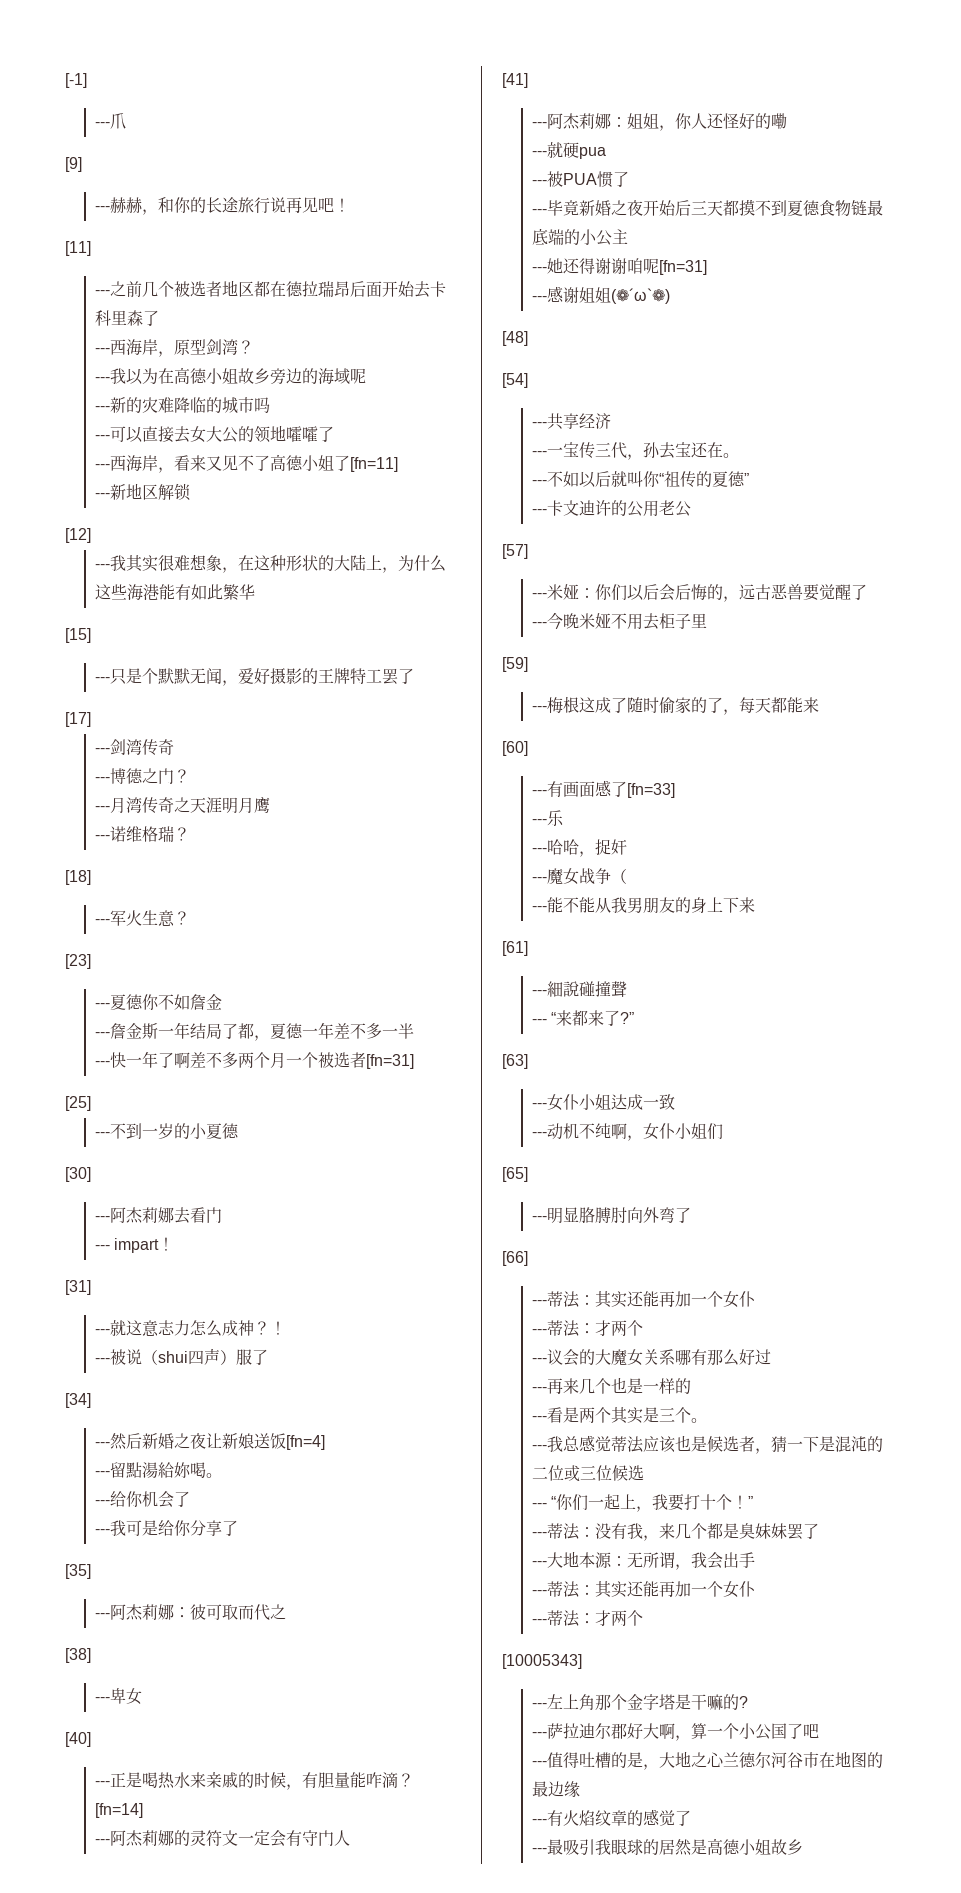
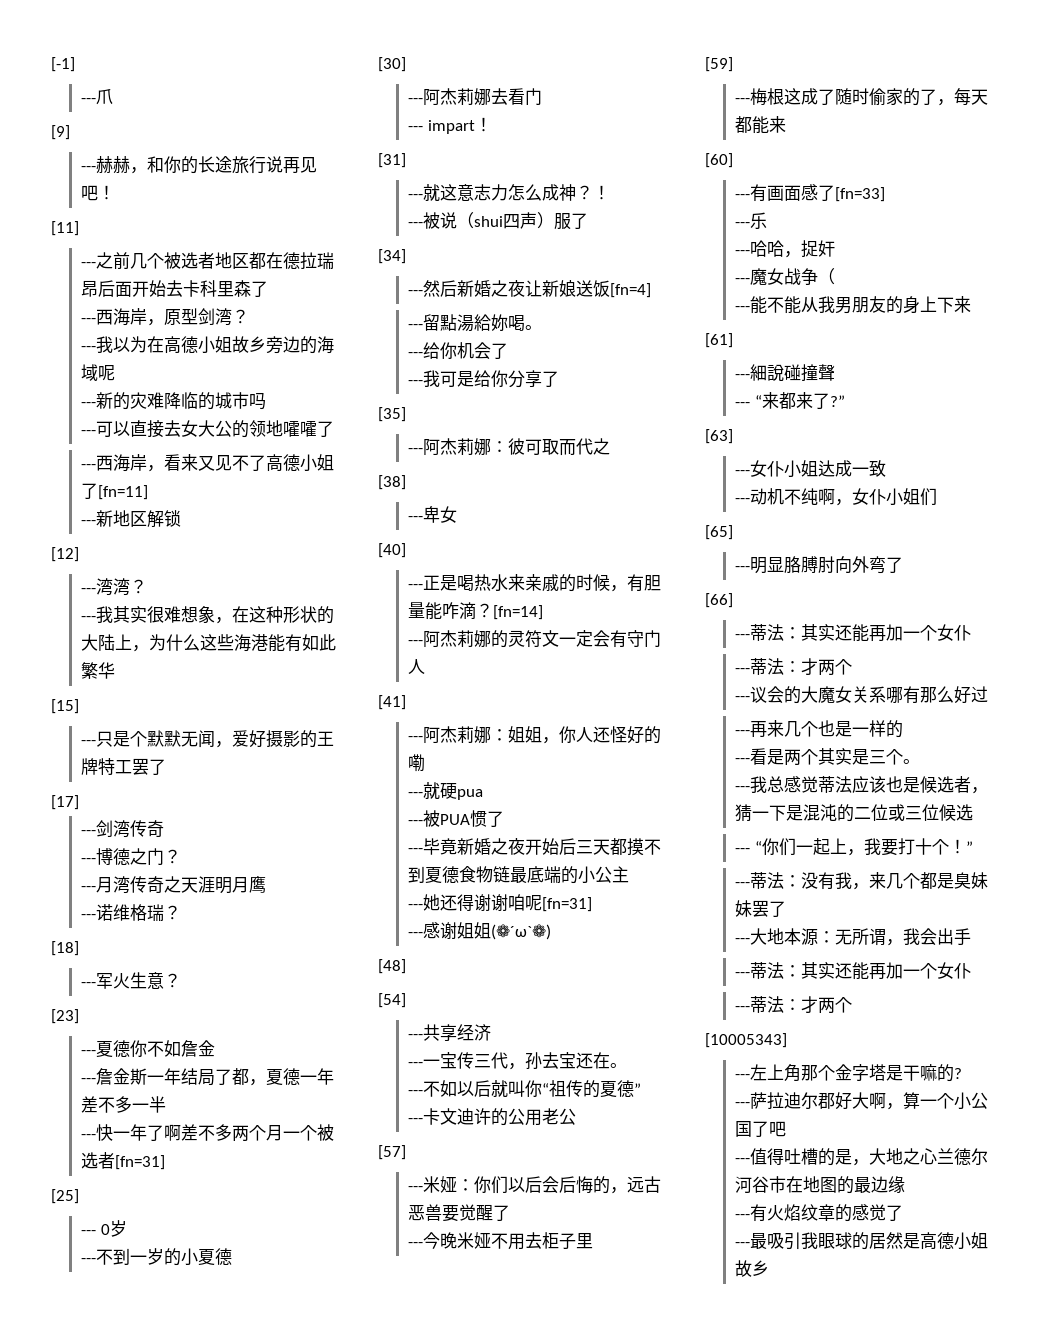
+ ---湾湾？
+ --- 0岁

